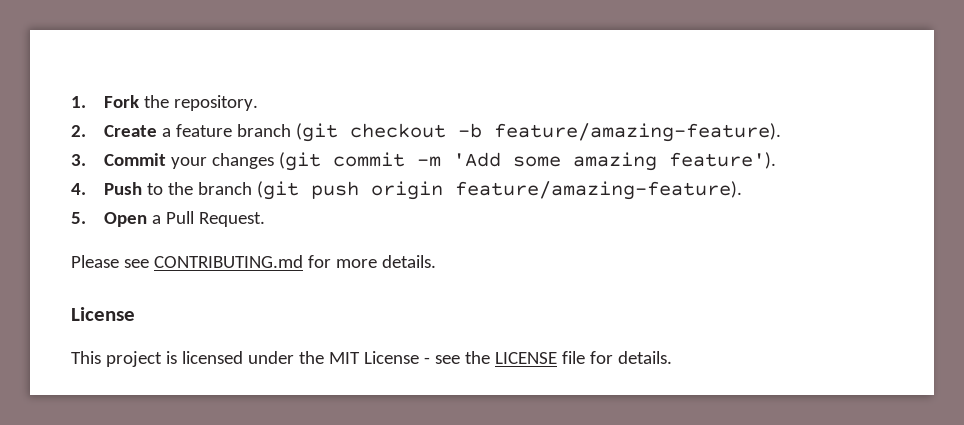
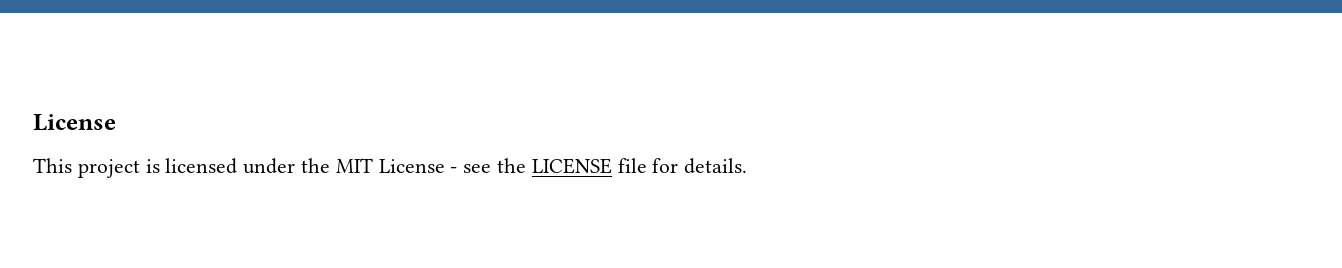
- 1. Fork the repository.
- 2. Create a feature branch (git checkout -b feature/amazing-feature).
- 3. Commit your changes (git commit -m 'Add some amazing feature').
- 4. Push to the branch (git push origin feature/amazing-feature).
- 5. Open a Pull Request.
- Please see CONTRIBUTING.md for more details.

